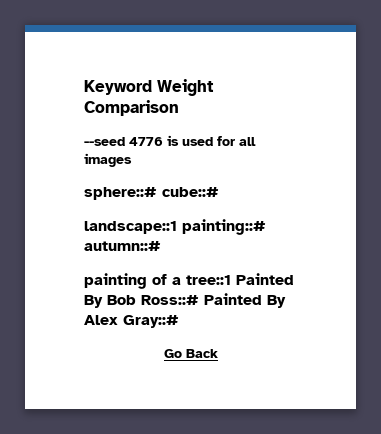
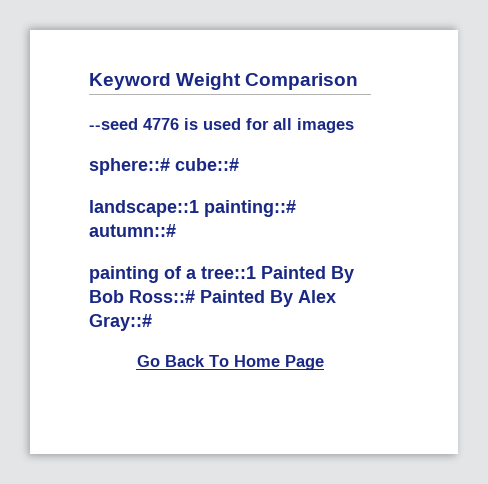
- Go Back
+ Go Back To Home Page

